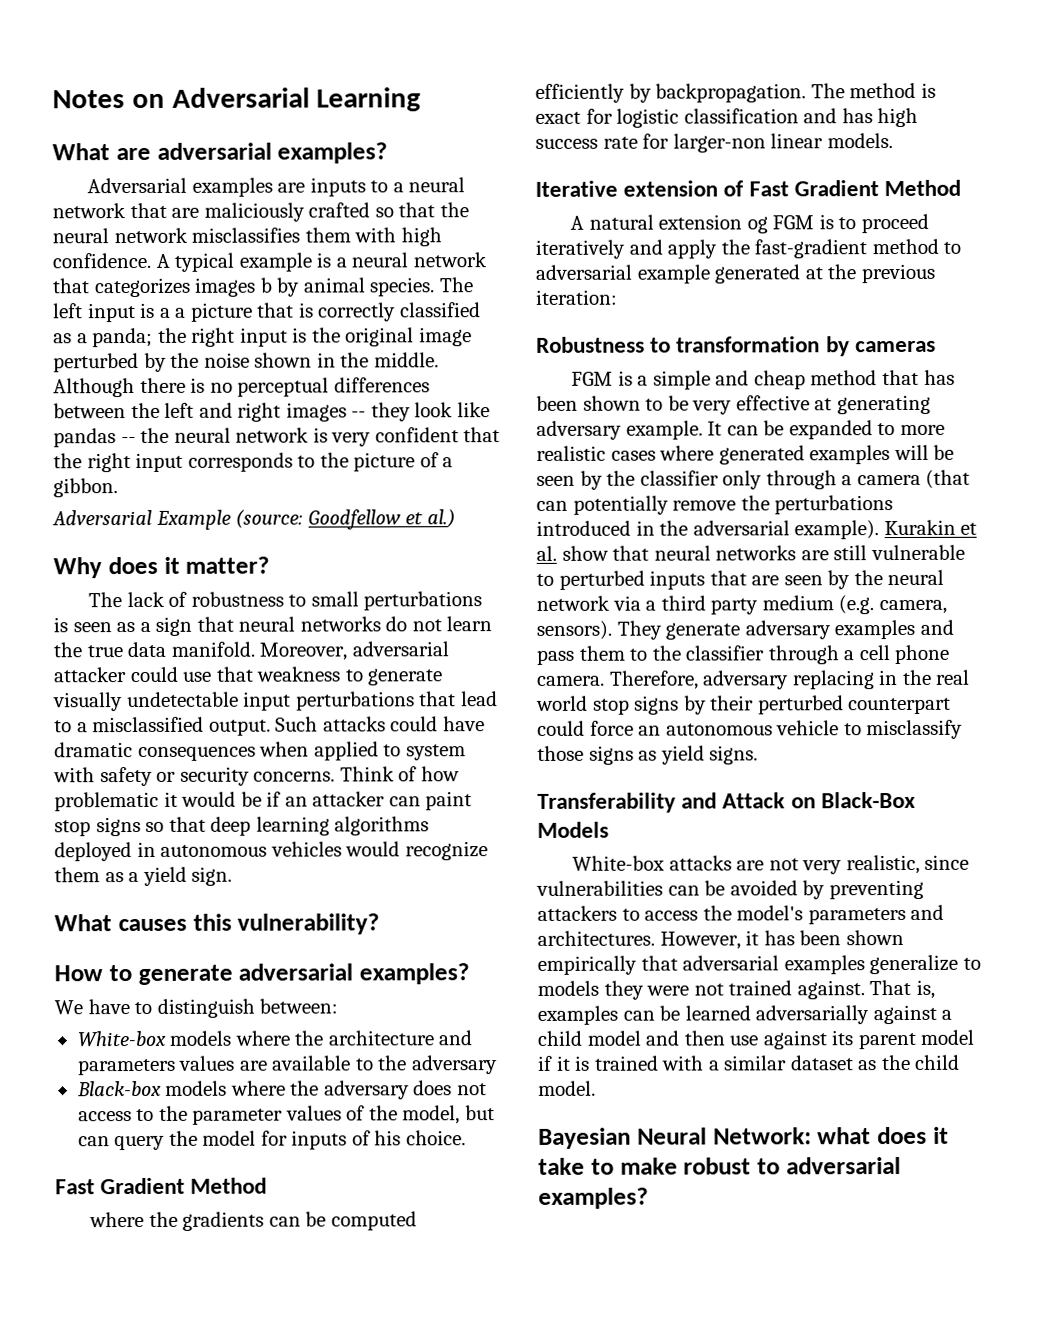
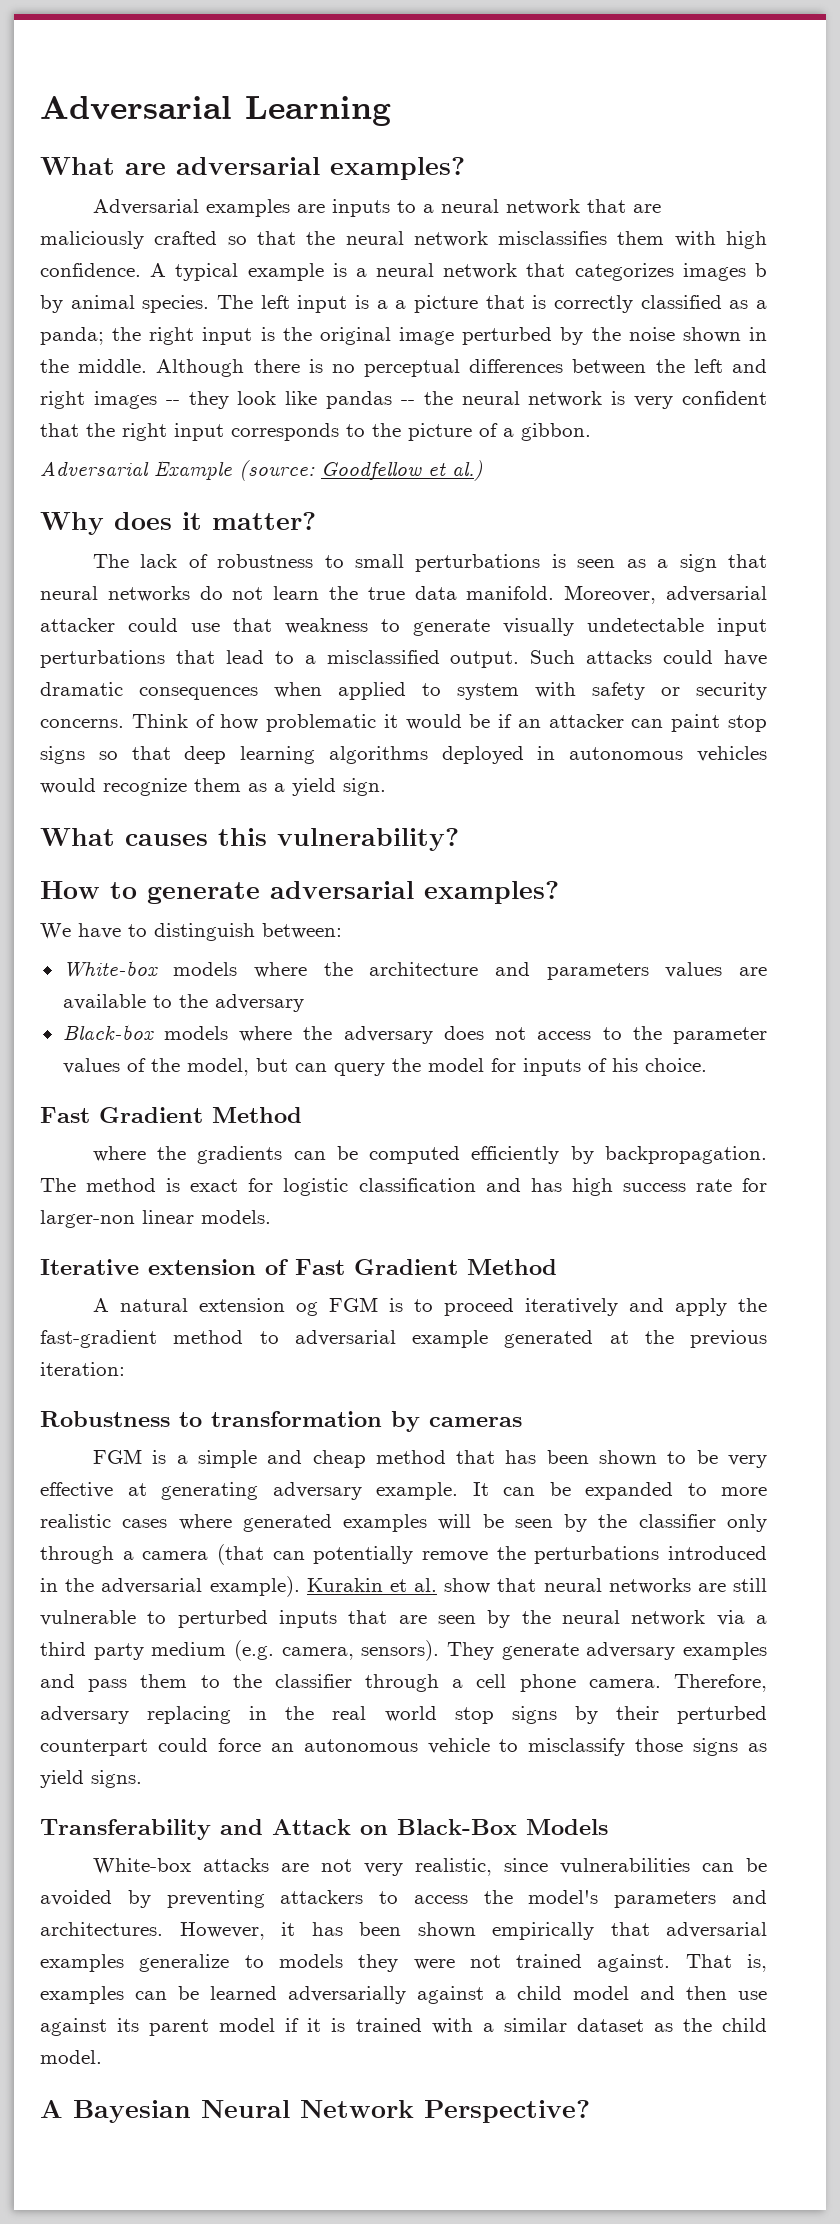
- Notes on Adversarial Learning
+ Adversarial Learning
- Bayesian Neural Network: what does it take to make robust to adversarial examples?
+ A Bayesian Neural Network Perspective?

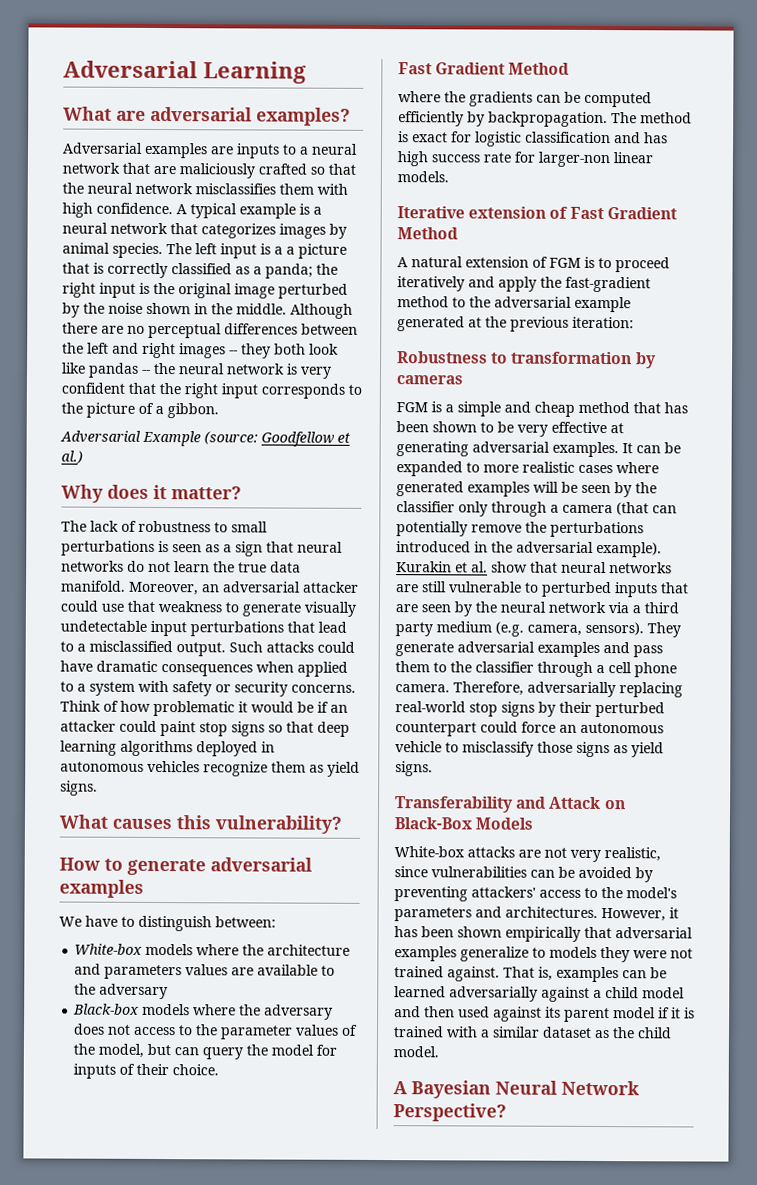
- A typical example is a neural network that categorizes images b by animal species.
+ A typical example is a neural network that categorizes images by animal species.
- Although there is no perceptual differences between the left and right images -- they look like pandas -- the neural network is very confident that the right input corresponds to the picture of a gibbon.
+ Although there are no perceptual differences between the left and right images -- they both look like pandas -- the neural network is very confident that the right input corresponds to the picture of a gibbon.
- Moreover, adversarial attacker could use that weakness to generate visually undetectable input perturbations that lead to a misclassified output.
+ Moreover, an adversarial attacker could use that weakness to generate visually undetectable input perturbations that lead to a misclassified output.
- Such attacks could have dramatic consequences when applied to system with safety or security concerns.
+ Such attacks could have dramatic consequences when applied to a system with safety or security concerns.
- Think of how problematic it would be if an attacker can paint stop signs so that deep learning algorithms deployed in autonomous vehicles would recognize them as a yield sign.
+ Think of how problematic it would be if an attacker could paint stop signs so that deep learning algorithms deployed in autonomous vehicles recognize them as yield signs.
- How to generate adversarial examples?
+ How to generate adversarial examples
- Black-box models where the adversary does not access to the parameter values of the model, but can query the model for inputs of his choice.
+ Black-box models where the adversary does not access to the parameter values of the model, but can query the model for inputs of their choice.
- A natural extension og FGM is to proceed iteratively and apply the fast-gradient method to adversarial example generated at the previous iteration:
+ A natural extension of FGM is to proceed iteratively and apply the fast-gradient method to the adversarial example generated at the previous iteration:
- FGM is a simple and cheap method that has been shown to be very effective at generating adversary example.
+ FGM is a simple and cheap method that has been shown to be very effective at generating adversarial examples.
- They generate adversary examples and pass them to the classifier through a cell phone camera.
+ They generate adversarial examples and pass them to the classifier through a cell phone camera.
- Therefore, adversary replacing in the real world stop signs by their perturbed counterpart could force an autonomous vehicle to misclassify those signs as yield signs.
+ Therefore, adversarially replacing real-world stop signs by their perturbed counterpart could force an autonomous vehicle to misclassify those signs as yield signs.
- White-box attacks are not very realistic, since vulnerabilities can be avoided by preventing attackers to access the model's parameters and architectures.
+ White-box attacks are not very realistic, since vulnerabilities can be avoided by preventing attackers' access to the model's parameters and architectures.
- That is, examples can be learned adversarially against a child model and then use against its parent model if it is trained with a similar dataset as the child model.
+ That is, examples can be learned adversarially against a child model and then used against its parent model if it is trained with a similar dataset as the child model.

